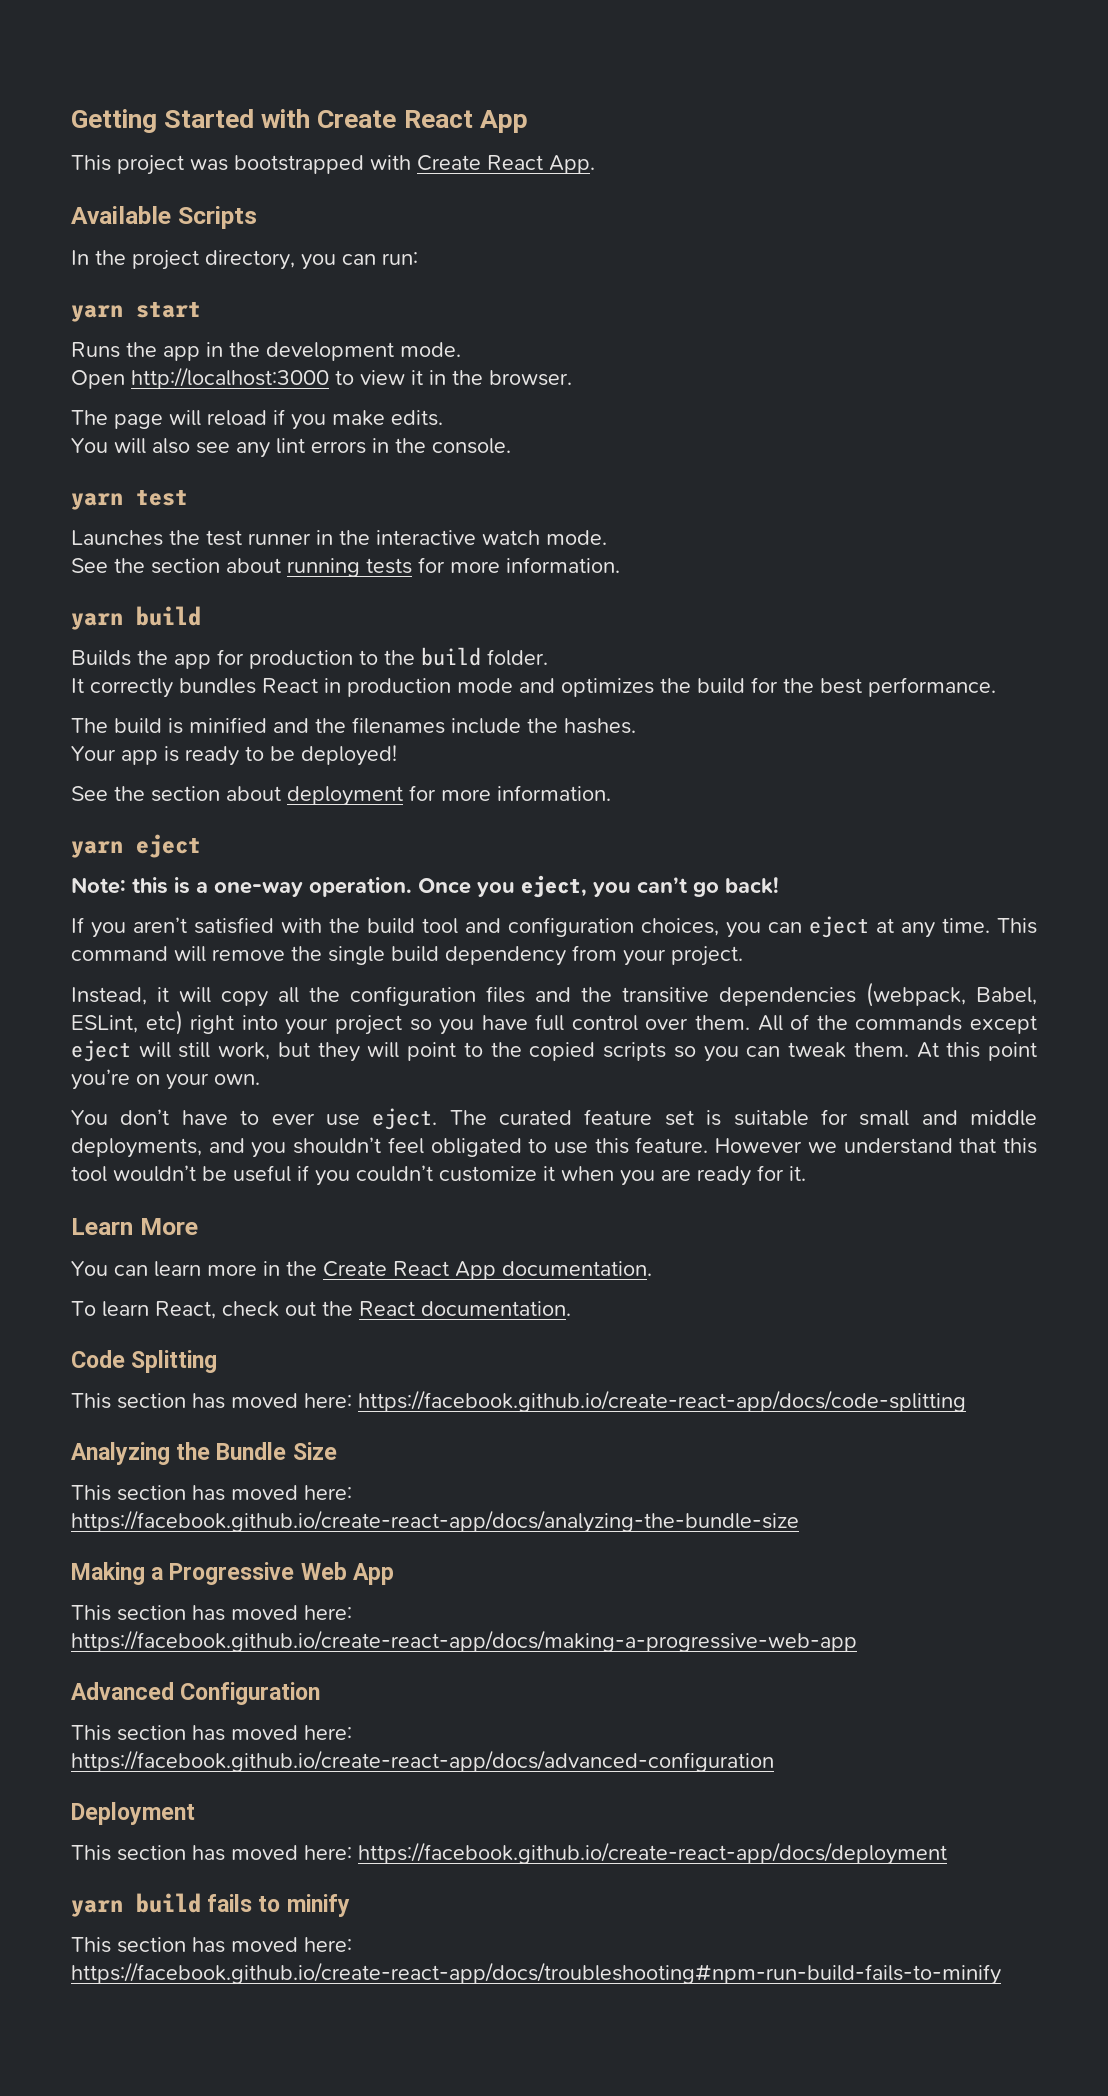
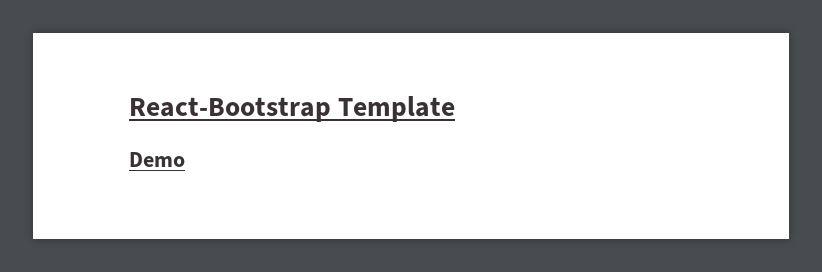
- Getting Started with Create React App
- This project was bootstrapped with Create React App.
- Available Scripts
- In the project directory, you can run:
- yarn start
- Runs the app in the development mode.
- Open http://localhost:3000 to view it in the browser.
- The page will reload if you make edits.
- You will also see any lint errors in the console.
- yarn test
- Launches the test runner in the interactive watch mode.
- See the section about running tests for more information.
- yarn build
- Builds the app for production to the build folder.
- It correctly bundles React in production mode and optimizes the build for the best performance.
- The build is minified and the filenames include the hashes.
- Your app is ready to be deployed!
- See the section about deployment for more information.
- yarn eject
- Note: this is a one-way operation. Once you eject, you can’t go back!
- If you aren’t satisfied with the build tool and configuration choices, you can eject at any time. This command will remove the single build dependency from your project.
- Instead, it will copy all the configuration files and the transitive dependencies (webpack, Babel, ESLint, etc) right into your project so you have full control over them. All of the commands except eject will still work, but they will point to the copied scripts so you can tweak them. At this point you’re on your own.
- You don’t have to ever use eject. The curated feature set is suitable for small and middle deployments, and you shouldn’t feel obligated to use this feature. However we understand that this tool wouldn’t be useful if you couldn’t customize it when you are ready for it.
- Learn More
- You can learn more in the Create React App documentation.
- To learn React, check out the React documentation.
- Code Splitting
- This section has moved here: https://facebook.github.io/create-react-app/docs/code-splitting
- Analyzing the Bundle Size
- This section has moved here: https://facebook.github.io/create-react-app/docs/analyzing-the-bundle-size
- Making a Progressive Web App
- This section has moved here: https://facebook.github.io/create-react-app/docs/making-a-progressive-web-app
- Advanced Configuration
- This section has moved here: https://facebook.github.io/create-react-app/docs/advanced-configuration
- Deployment
- This section has moved here: https://facebook.github.io/create-react-app/docs/deployment
- yarn build fails to minify
- This section has moved here: https://facebook.github.io/create-react-app/docs/troubleshooting#npm-run-build-fails-to-minify
+ React-Bootstrap Template
+ Demo

